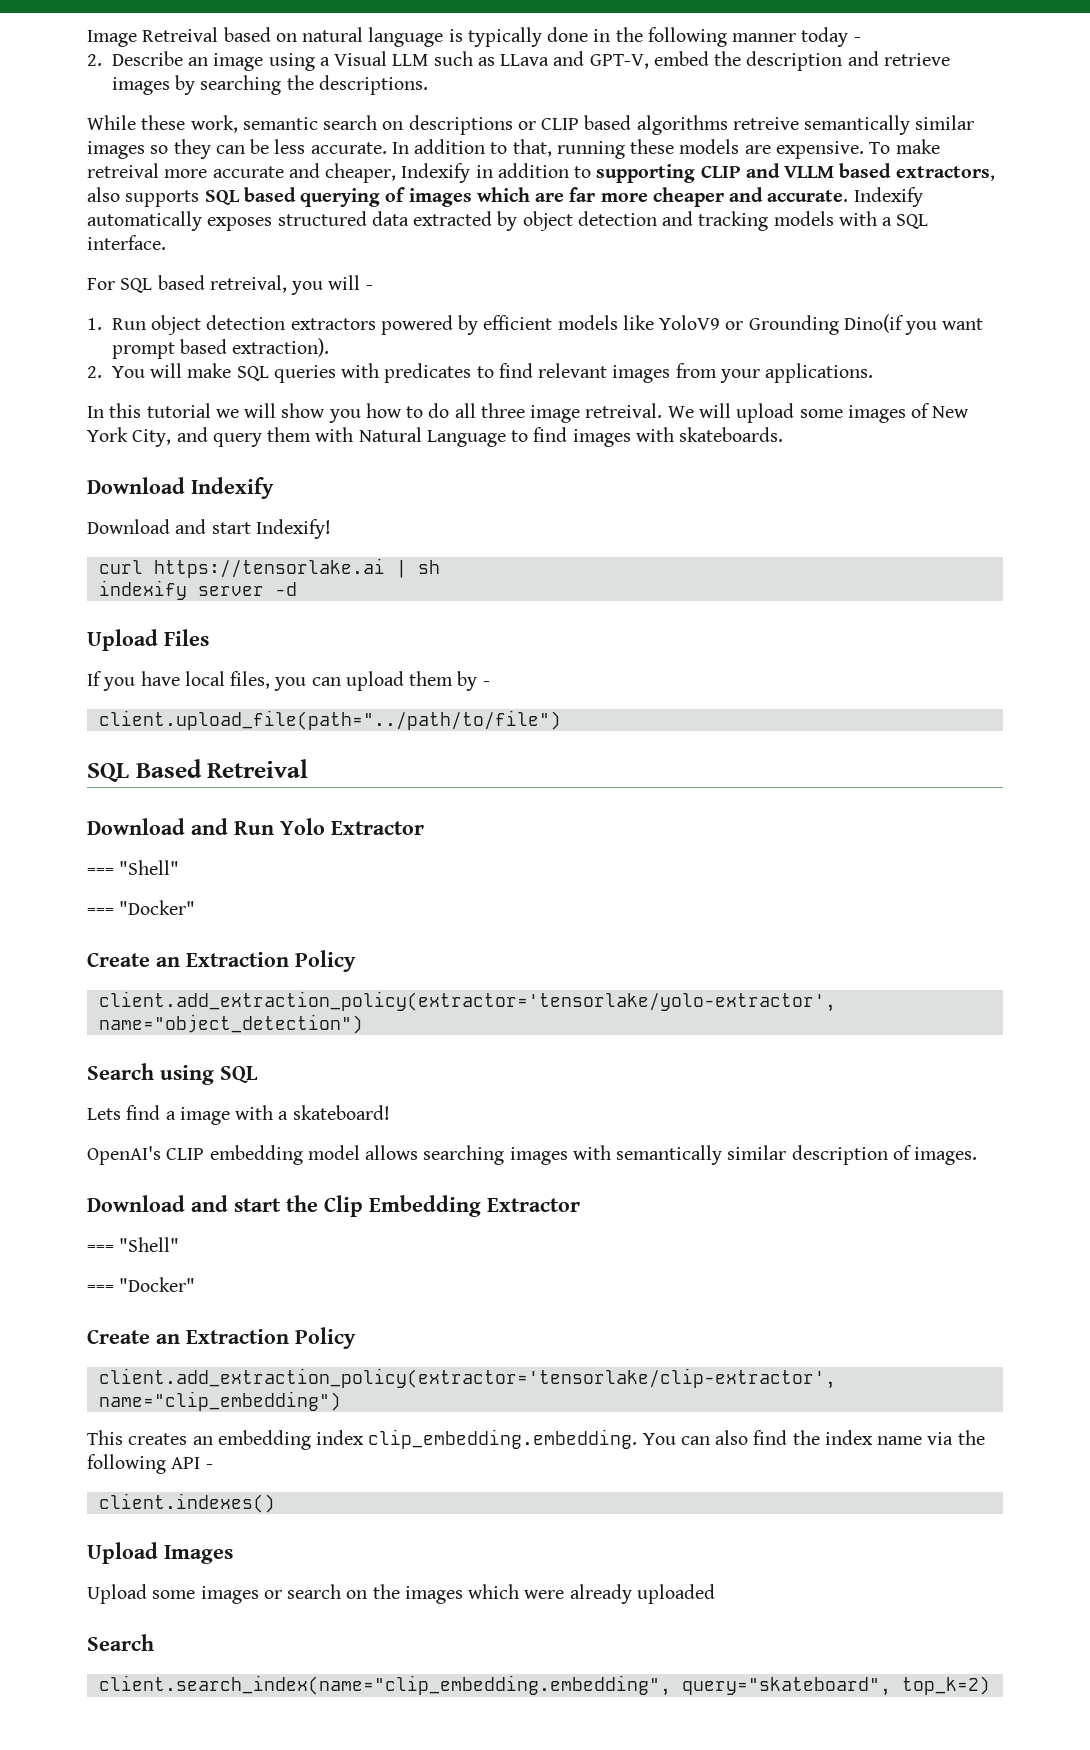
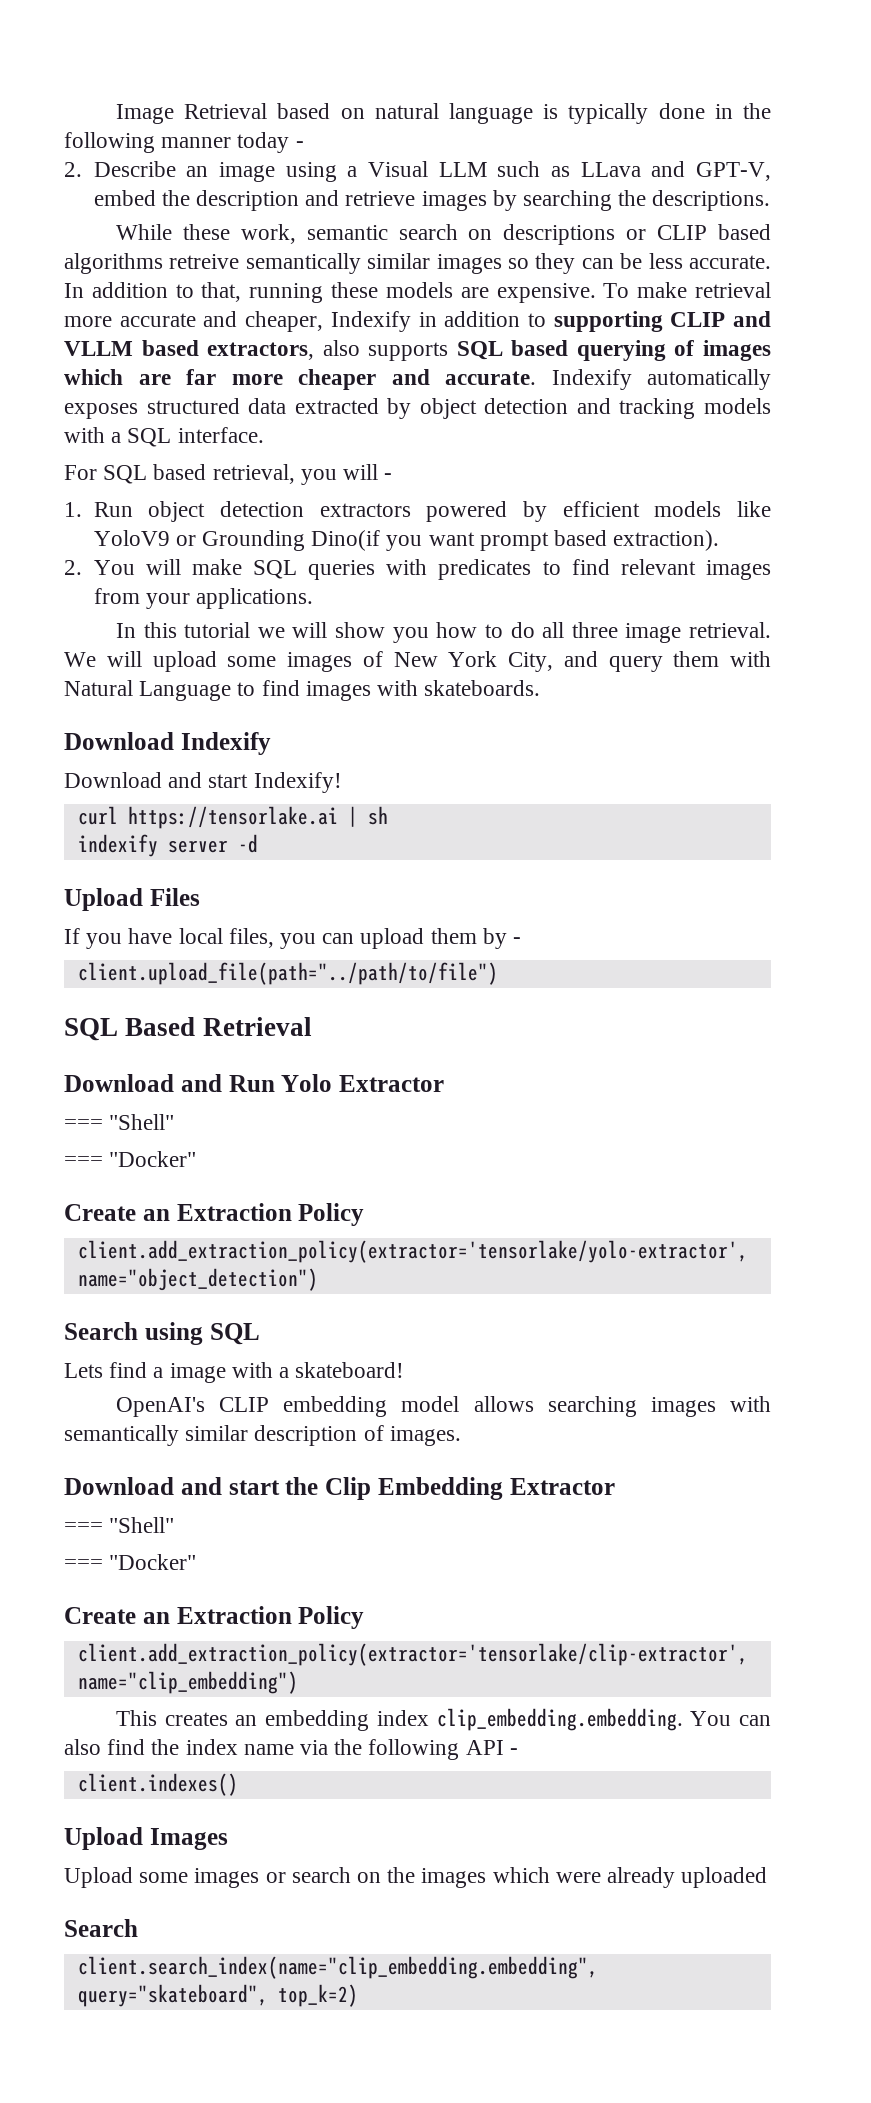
- Image Retreival based on natural language is typically done in the following manner today -
+ Image Retrieval based on natural language is typically done in the following manner today -
- To make retreival more accurate and cheaper, Indexify in addition to supporting CLIP and VLLM based extractors, also supports SQL based querying of images which are far more cheaper and accurate.
+ To make retrieval more accurate and cheaper, Indexify in addition to supporting CLIP and VLLM based extractors, also supports SQL based querying of images which are far more cheaper and accurate.
- For SQL based retreival, you will -
+ For SQL based retrieval, you will -
- In this tutorial we will show you how to do all three image retreival.
+ In this tutorial we will show you how to do all three image retrieval.
- SQL Based Retreival
+ SQL Based Retrieval

